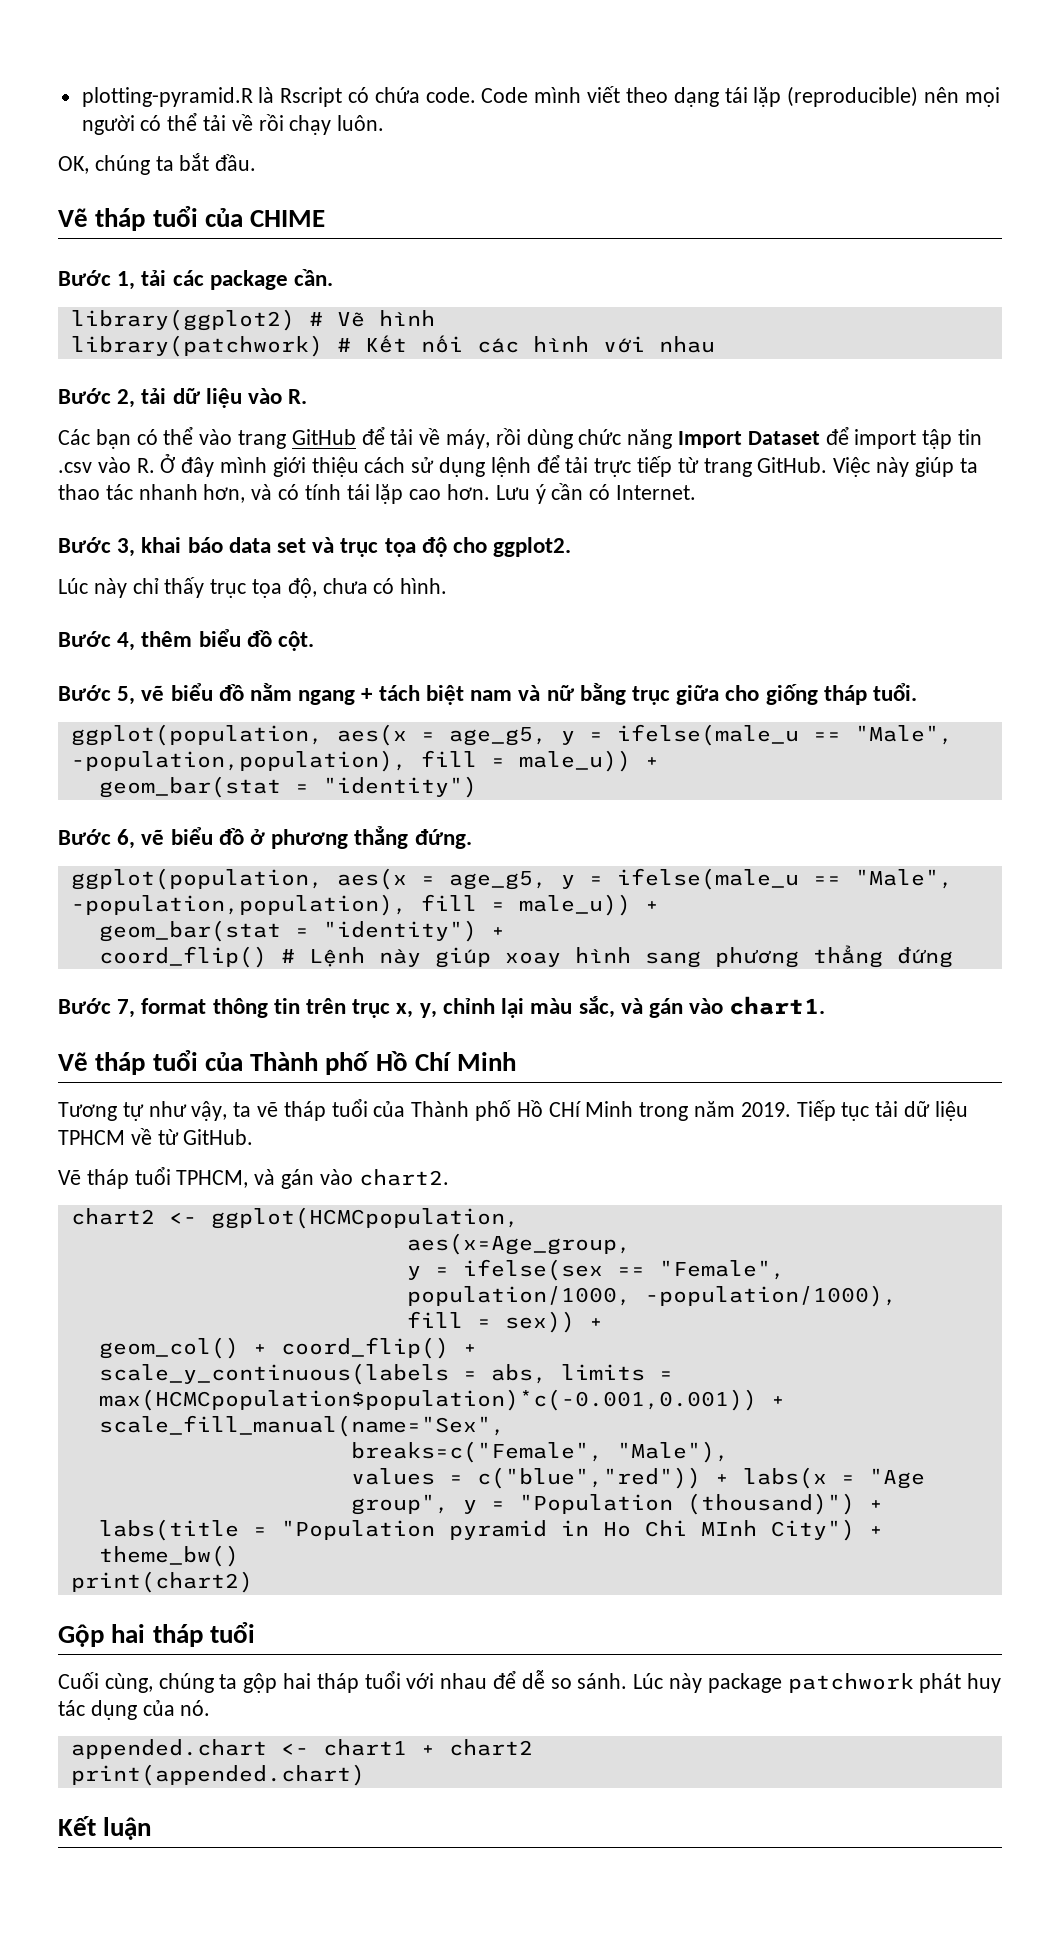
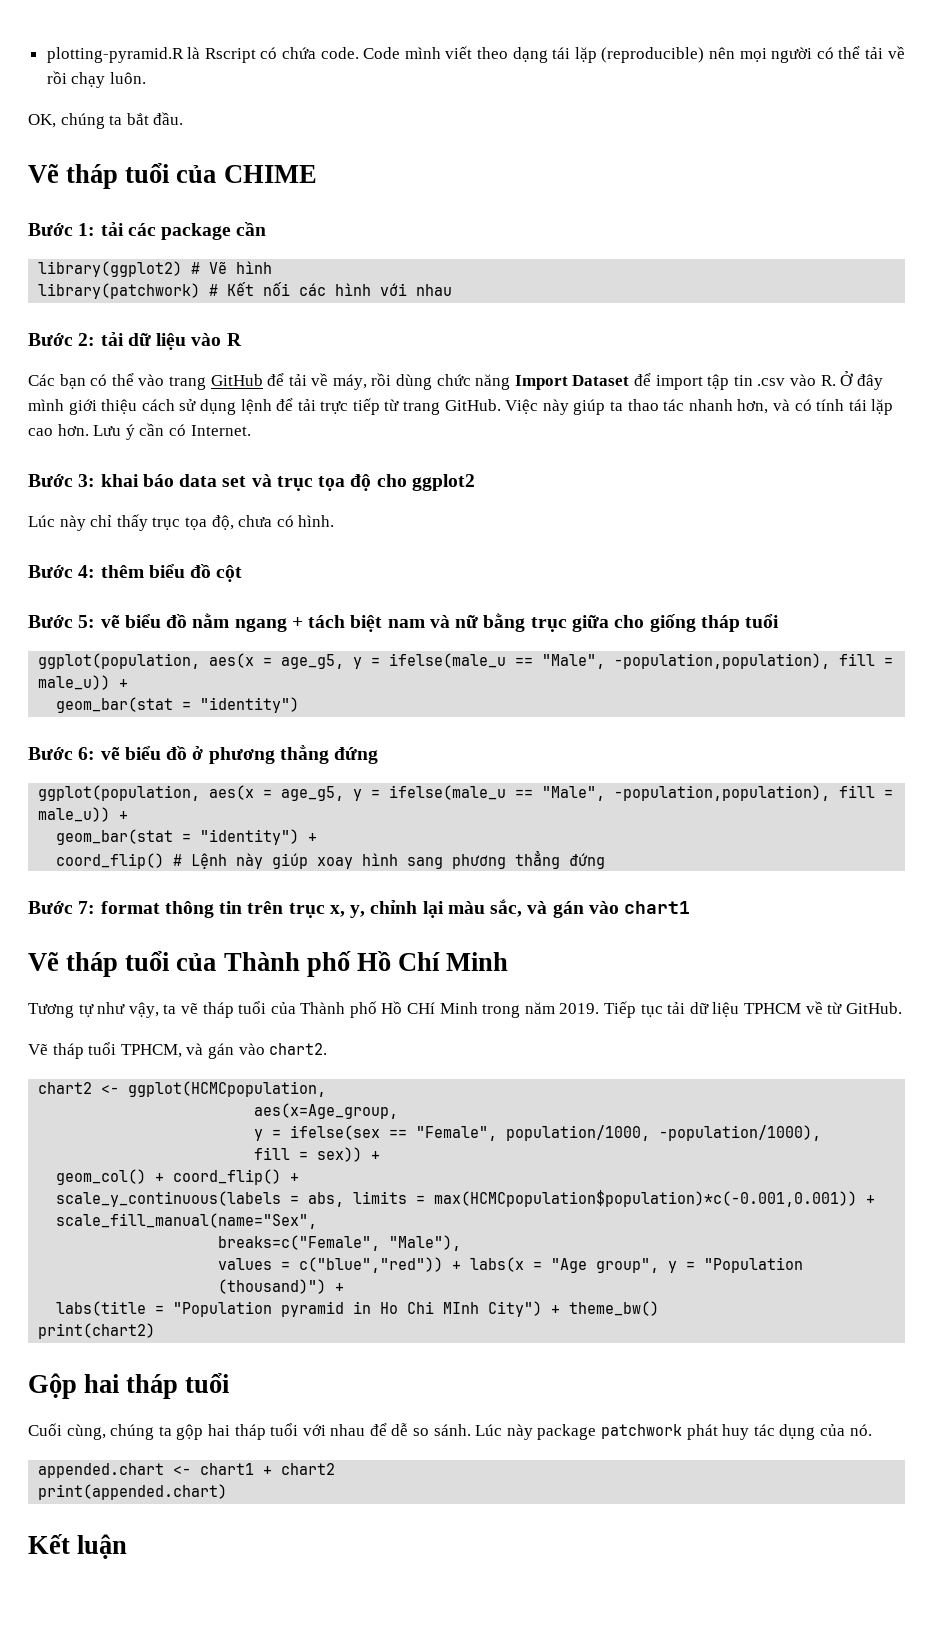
- Bước 1, tải các package cần.
+ Bước 1: tải các package cần
- Bước 2, tải dữ liệu vào R.
+ Bước 2: tải dữ liệu vào R
- Bước 3, khai báo data set và trục tọa độ cho ggplot2.
+ Bước 3: khai báo data set và trục tọa độ cho ggplot2
- Bước 4, thêm biểu đồ cột.
- Bước 5, vẽ biểu đồ nằm ngang + tách biệt nam và nữ bằng trục giữa cho giống tháp tuổi.
+ Bước 4: thêm biểu đồ cột
+ Bước 5: vẽ biểu đồ nằm ngang + tách biệt nam và nữ bằng trục giữa cho giống tháp tuổi
- Bước 6, vẽ biểu đồ ở phương thẳng đứng.
+ Bước 6: vẽ biểu đồ ở phương thẳng đứng
- Bước 7, format thông tin trên trục x, y, chỉnh lại màu sắc, và gán vào chart1.
+ Bước 7: format thông tin trên trục x, y, chỉnh lại màu sắc, và gán vào chart1

